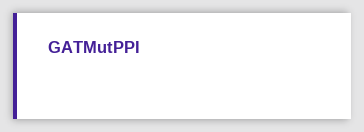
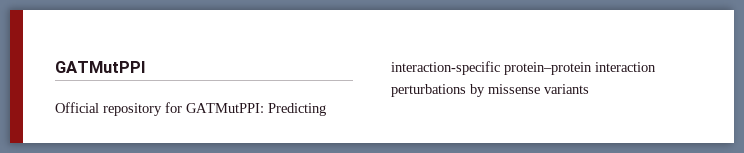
+ Official repository for GATMutPPI: Predicting interaction-specific protein–protein interaction perturbations by missense variants

